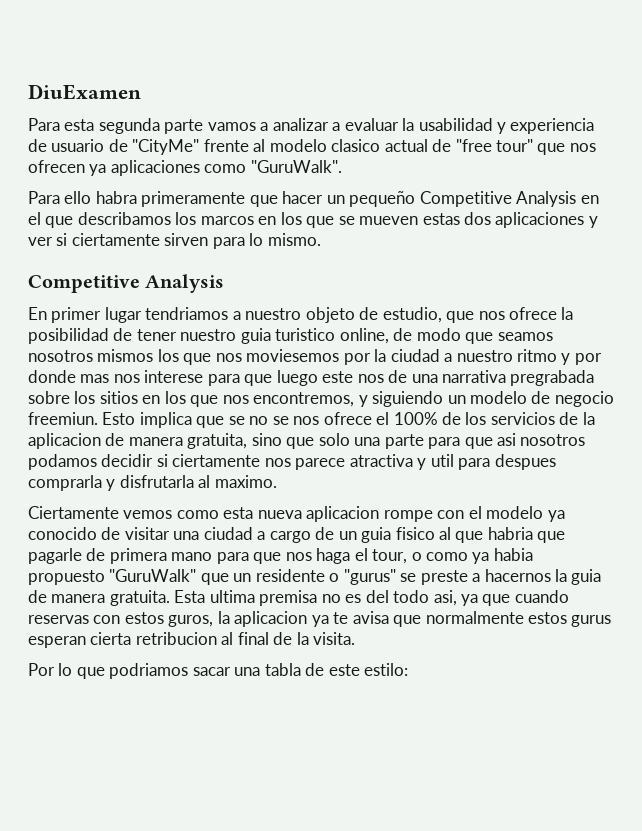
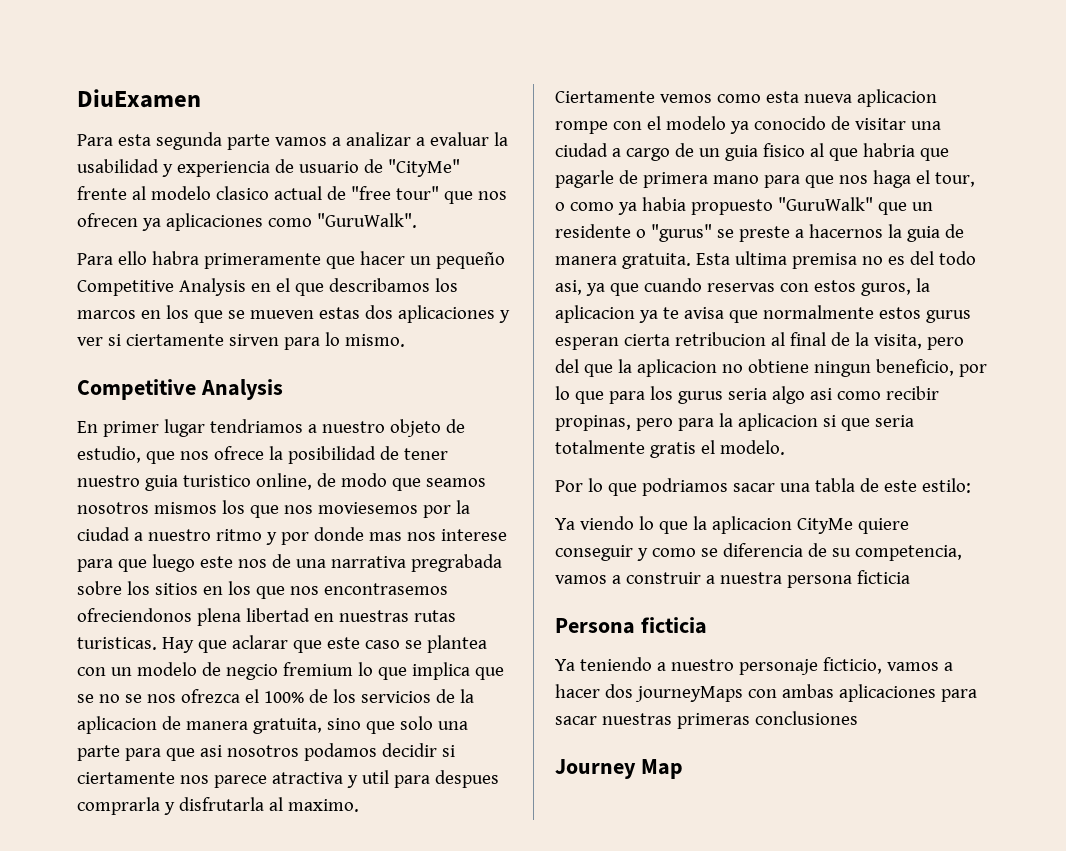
- En primer lugar tendriamos a nuestro objeto de estudio, que nos ofrece la posibilidad de tener nuestro guia turistico online, de modo que seamos nosotros mismos los que nos moviesemos por la ciudad a nuestro ritmo y por donde mas nos interese para que luego este nos de una narrativa pregrabada sobre los sitios en los que nos encontremos, y siguiendo un modelo de negocio freemiun. Esto implica que se no se nos ofrece el 100% de los servicios de la aplicacion de manera gratuita, sino que solo una parte para que asi nosotros podamos decidir si ciertamente nos parece atractiva y util para despues comprarla y disfrutarla al maximo.
+ En primer lugar tendriamos a nuestro objeto de estudio, que nos ofrece la posibilidad de tener nuestro guia turistico online, de modo que seamos nosotros mismos los que nos moviesemos por la ciudad a nuestro ritmo y por donde mas nos interese para que luego este nos de una narrativa pregrabada sobre los sitios en los que nos encontrasemos ofreciendonos plena libertad en nuestras rutas turisticas. Hay que aclarar que este caso se plantea con un modelo de negcio fremium lo que implica que se no se nos ofrezca el 100% de los servicios de la aplicacion de manera gratuita, sino que solo una parte para que asi nosotros podamos decidir si ciertamente nos parece atractiva y util para despues comprarla y disfrutarla al maximo.
- Esta ultima premisa no es del todo asi, ya que cuando reservas con estos guros, la aplicacion ya te avisa que normalmente estos gurus esperan cierta retribucion al final de la visita.
+ Esta ultima premisa no es del todo asi, ya que cuando reservas con estos guros, la aplicacion ya te avisa que normalmente estos gurus esperan cierta retribucion al final de la visita, pero del que la aplicacion no obtiene ningun beneficio, por lo que para los gurus seria algo asi como recibir propinas, pero para la aplicacion si que seria totalmente gratis el modelo.
+ Ya viendo lo que la aplicacion CityMe quiere conseguir y como se diferencia de su competencia, vamos a construir a nuestra persona ficticia
+ Persona ficticia
+ Ya teniendo a nuestro personaje ficticio, vamos a hacer dos journeyMaps con ambas aplicaciones para sacar nuestras primeras conclusiones
+ Journey Map

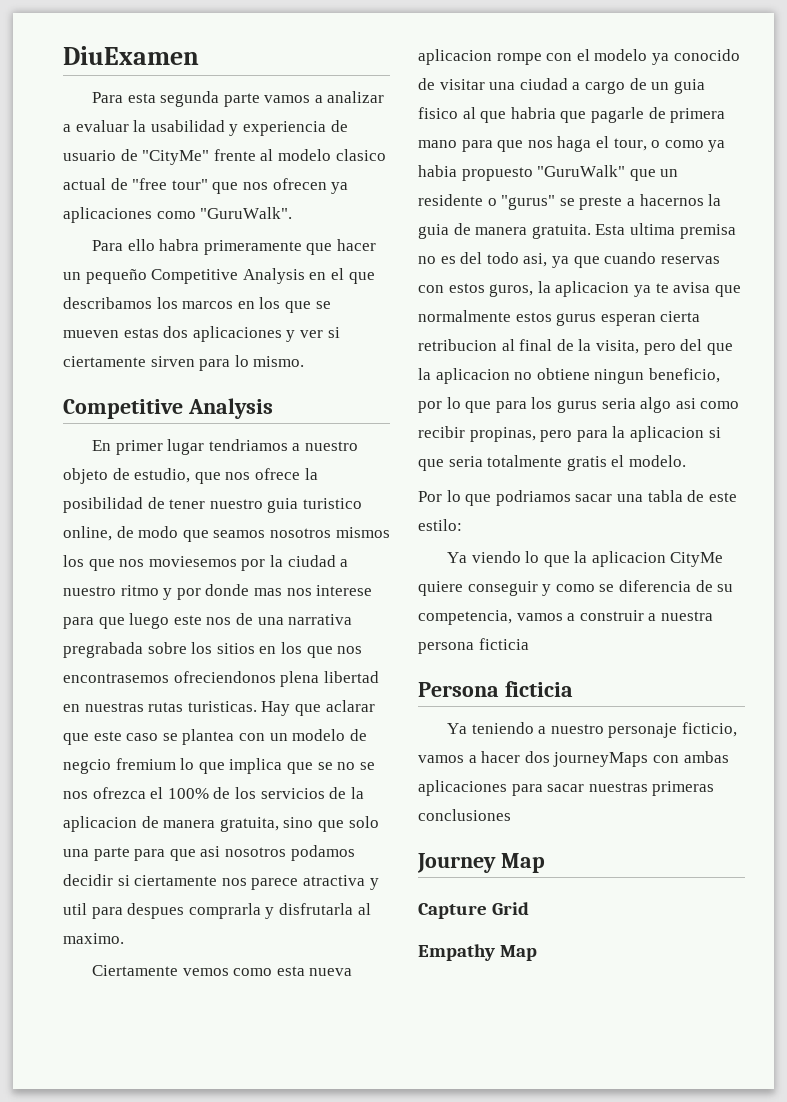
+ Capture Grid
+ Empathy Map

